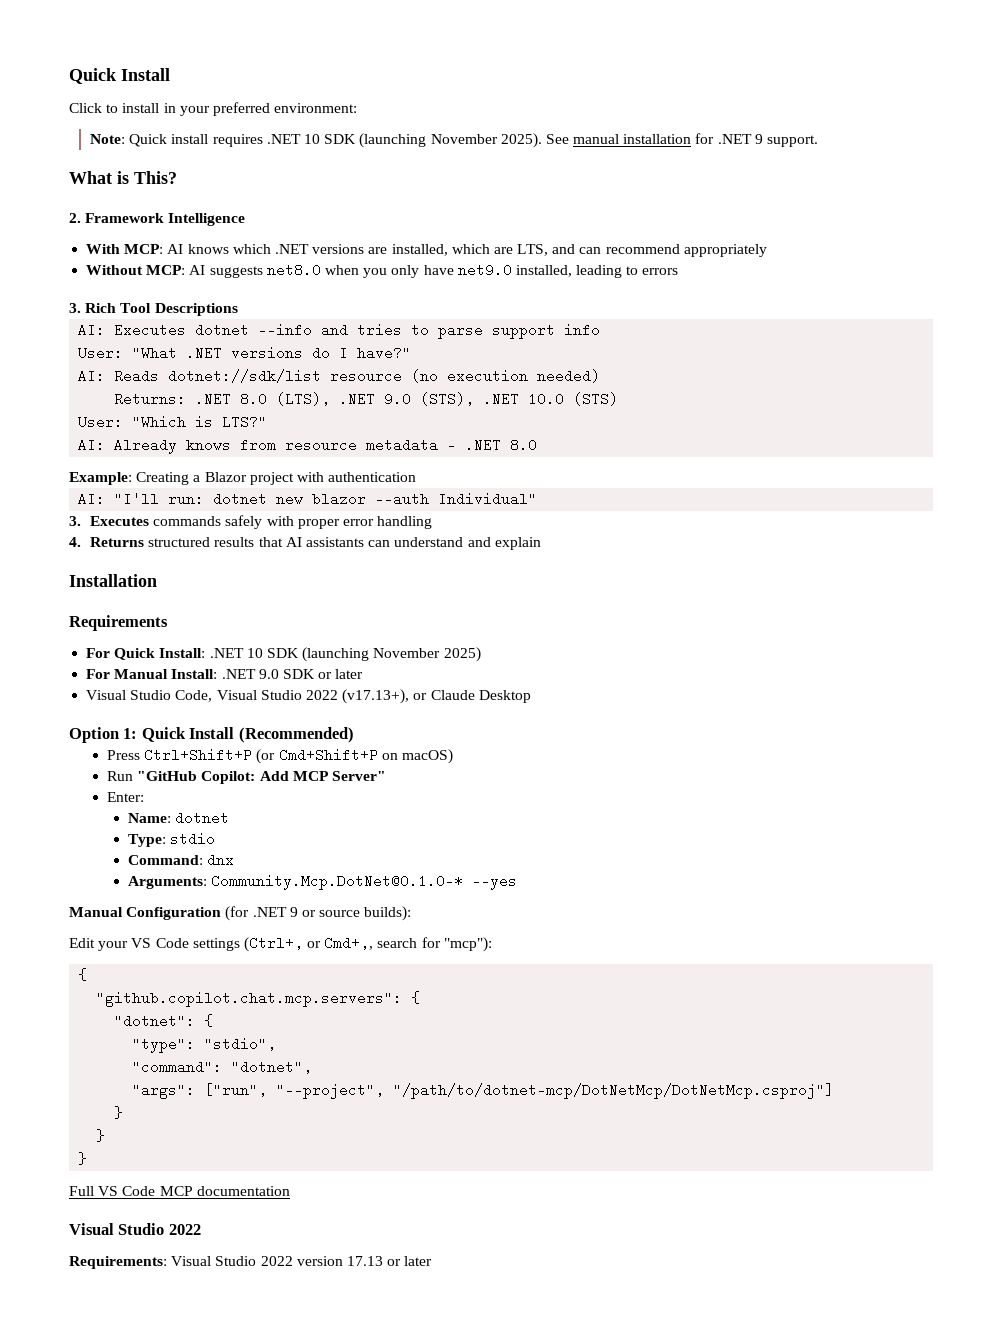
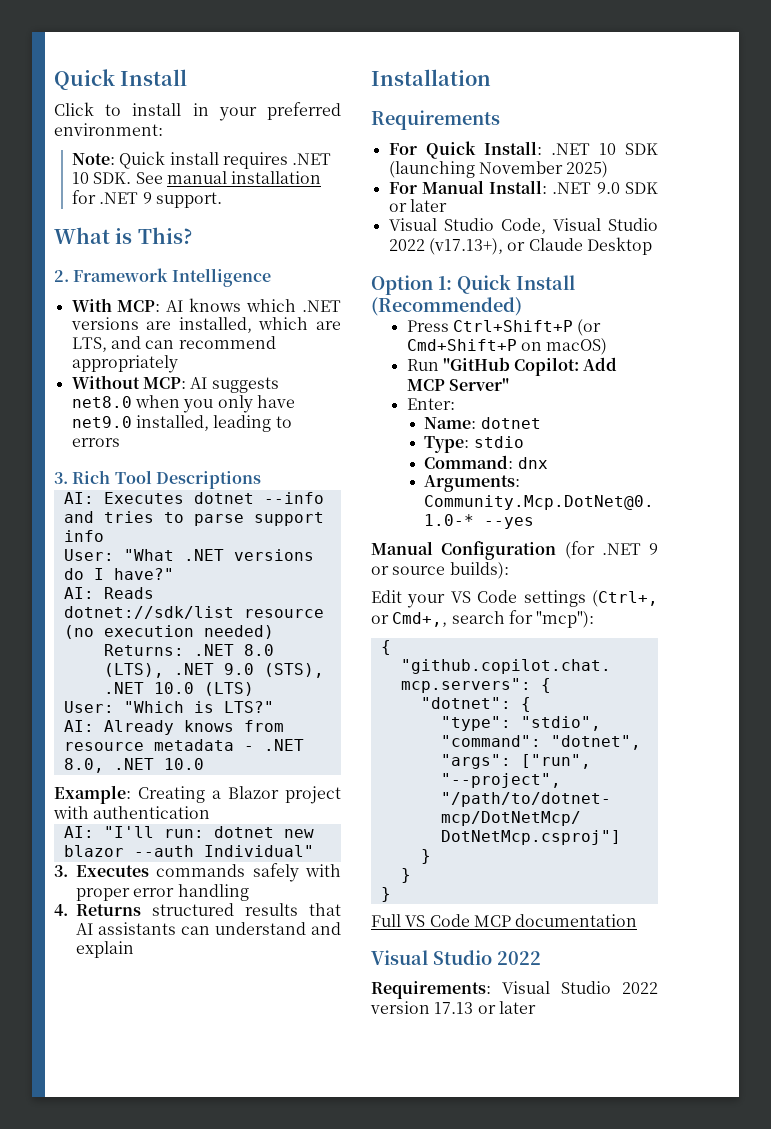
- Note: Quick install requires .NET 10 SDK (launching November 2025). See manual installation for .NET 9 support.
+ Note: Quick install requires .NET 10 SDK. See manual installation for .NET 9 support.
- Returns: .NET 8.0 (LTS), .NET 9.0 (STS), .NET 10.0 (STS)
+ Returns: .NET 8.0 (LTS), .NET 9.0 (STS), .NET 10.0 (LTS)
- AI: Already knows from resource metadata - .NET 8.0
+ AI: Already knows from resource metadata - .NET 8.0, .NET 10.0

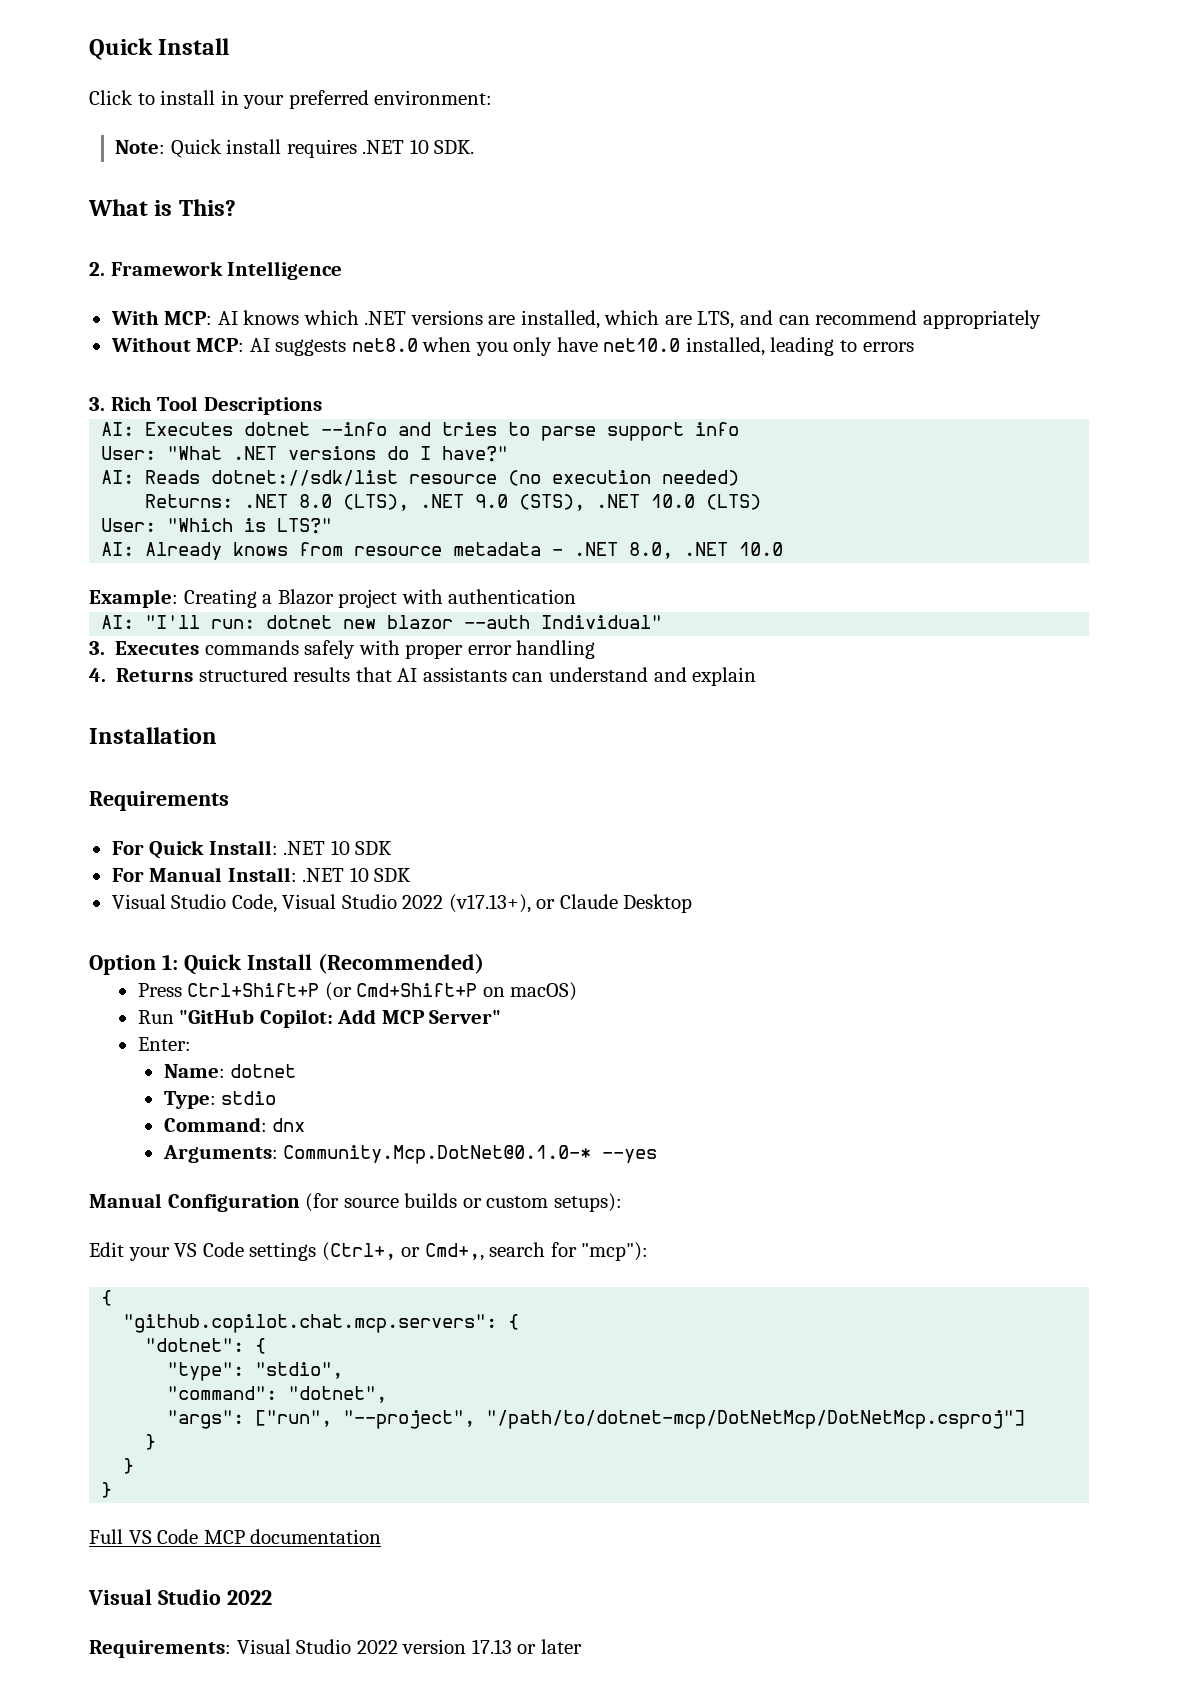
- Note: Quick install requires .NET 10 SDK. See manual installation for .NET 9 support.
+ Note: Quick install requires .NET 10 SDK.
- Without MCP: AI suggests net8.0 when you only have net9.0 installed, leading to errors
+ Without MCP: AI suggests net8.0 when you only have net10.0 installed, leading to errors
- For Quick Install: .NET 10 SDK (launching November 2025)
+ For Quick Install: .NET 10 SDK
- For Manual Install: .NET 9.0 SDK or later
+ For Manual Install: .NET 10 SDK
- Manual Configuration (for .NET 9 or source builds):
+ Manual Configuration (for source builds or custom setups):

